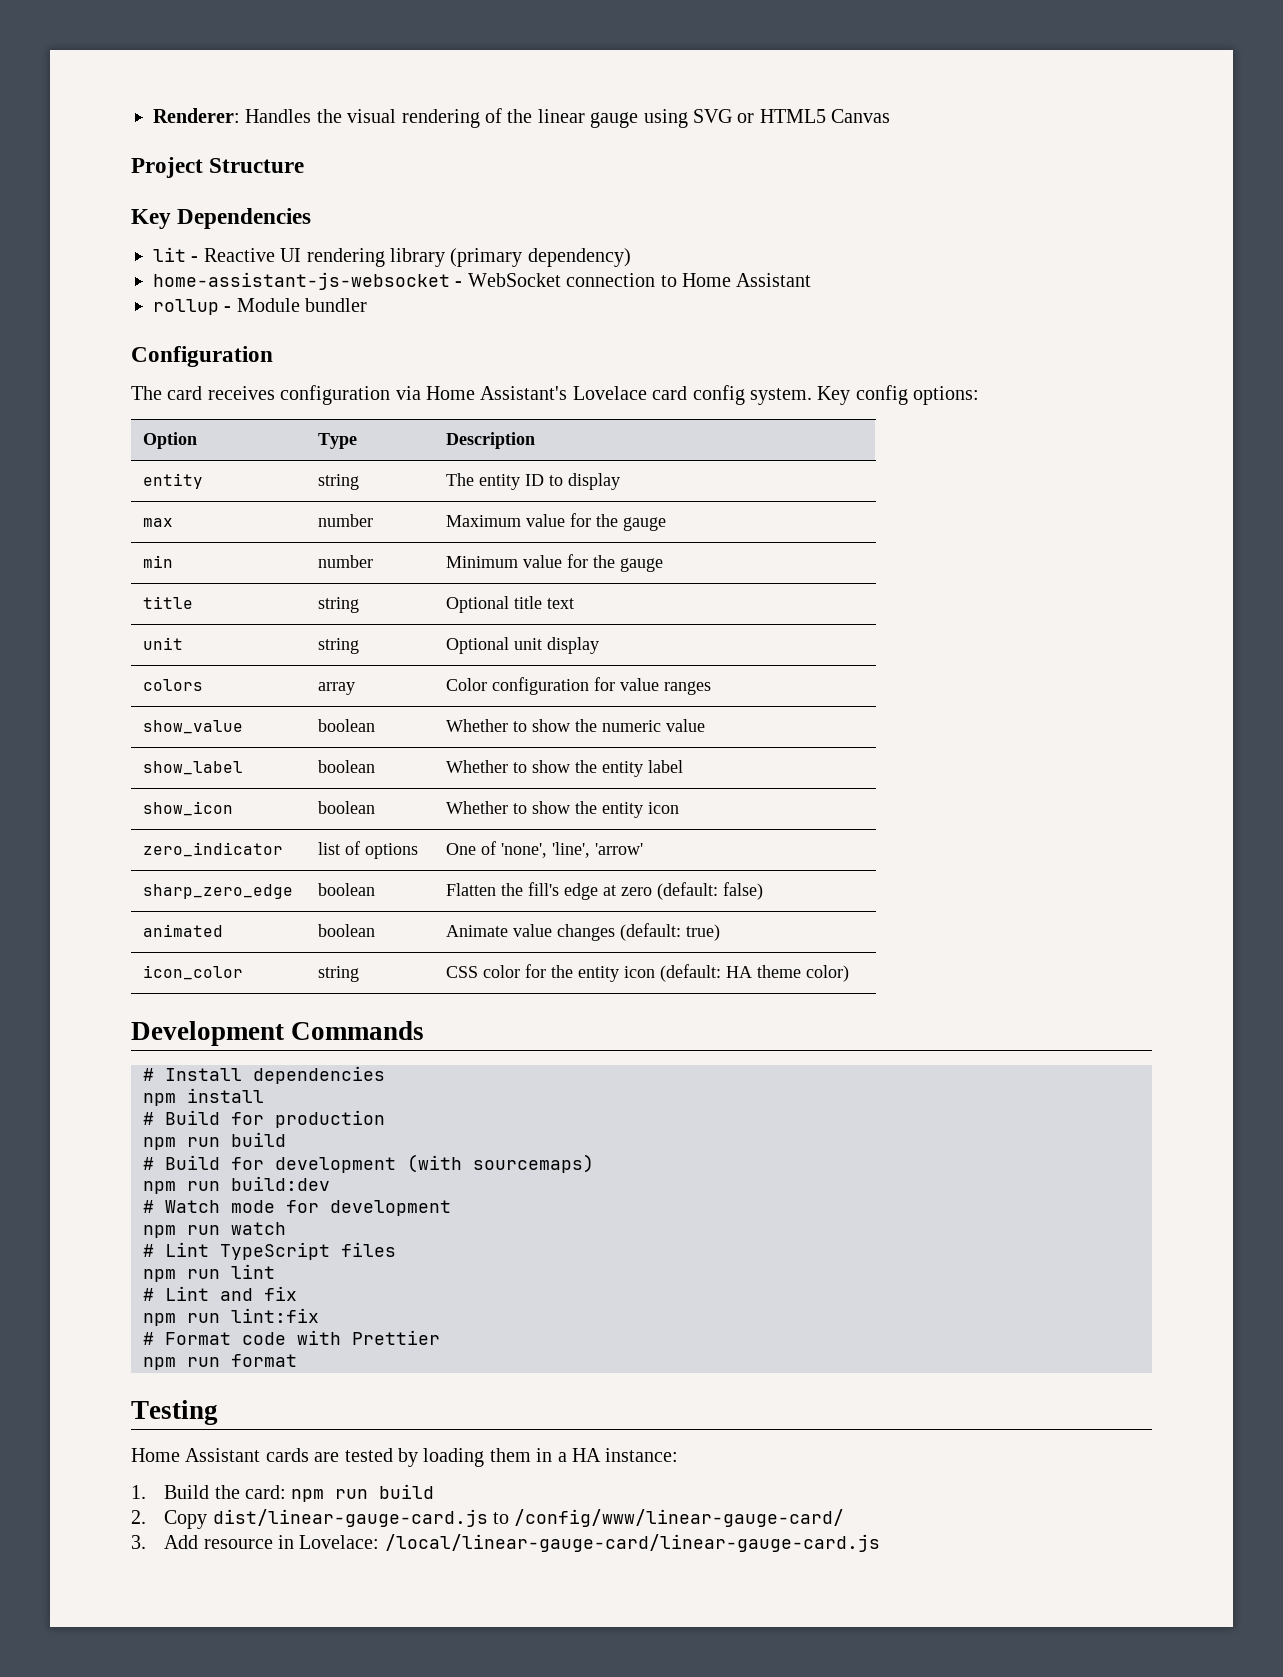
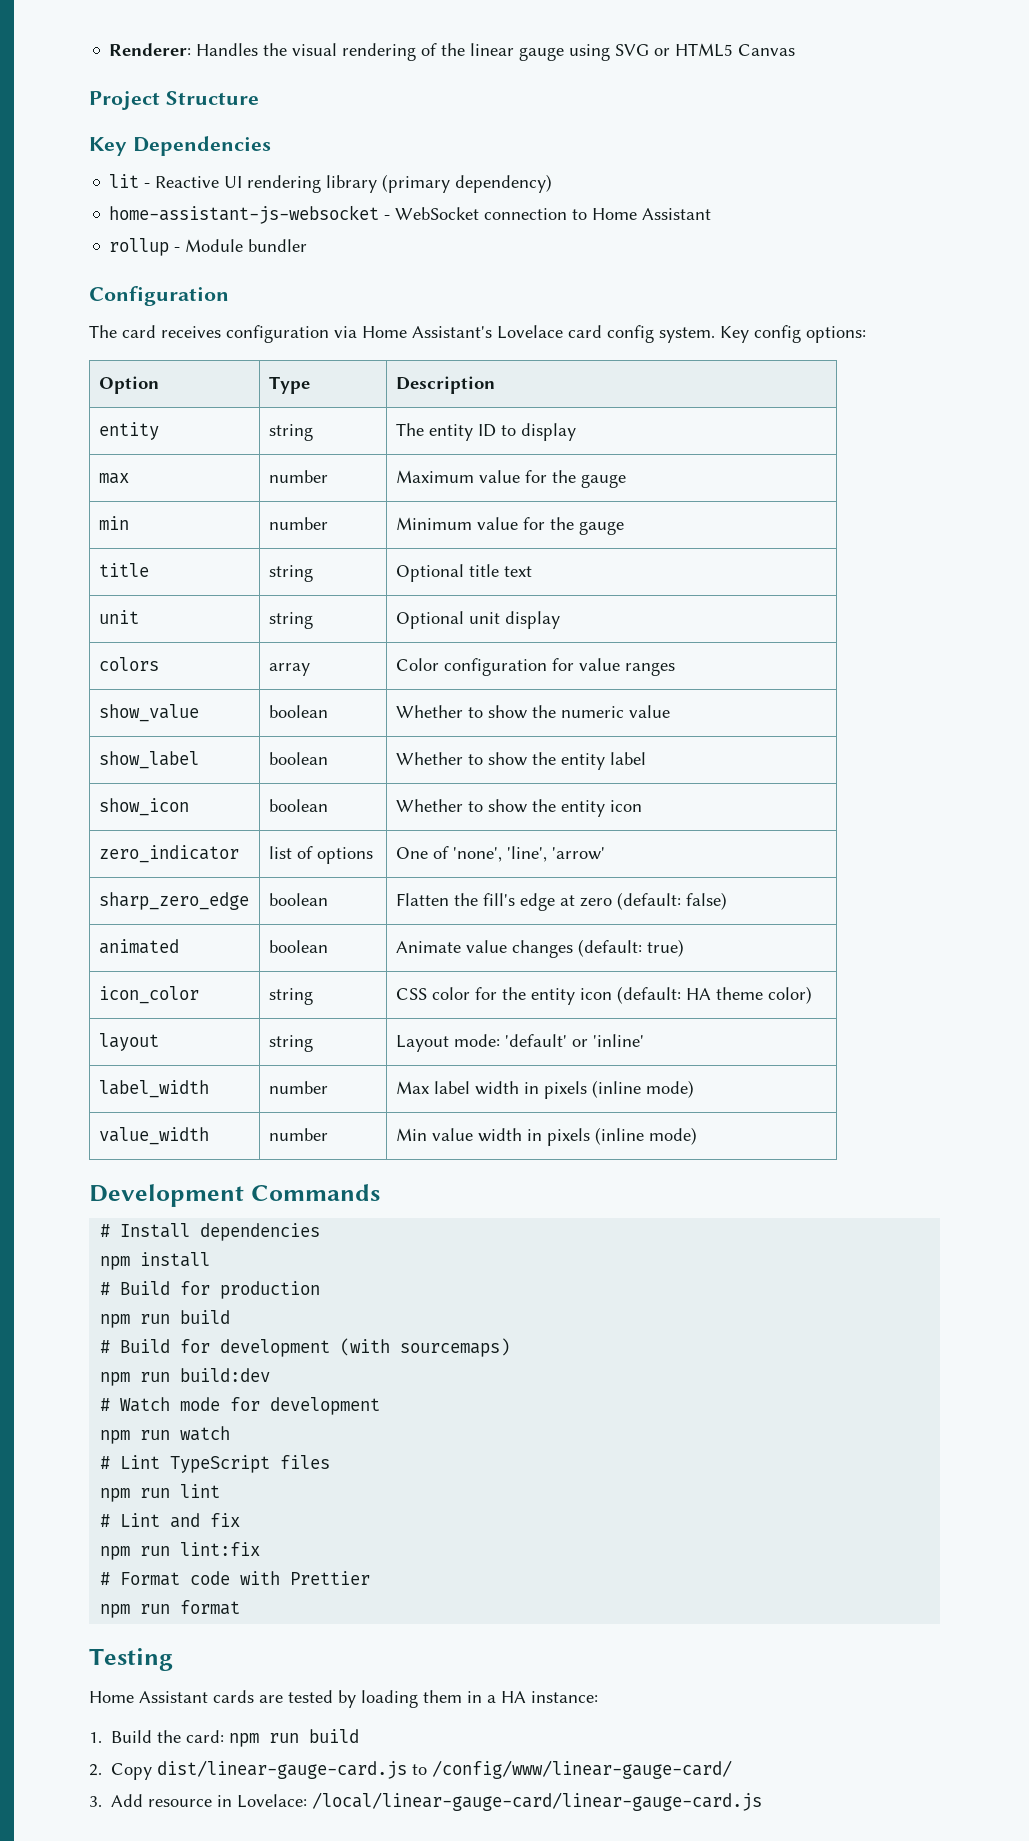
+ layout | string | Layout mode: 'default' or 'inline'
+ label_width | number | Max label width in pixels (inline mode)
+ value_width | number | Min value width in pixels (inline mode)

